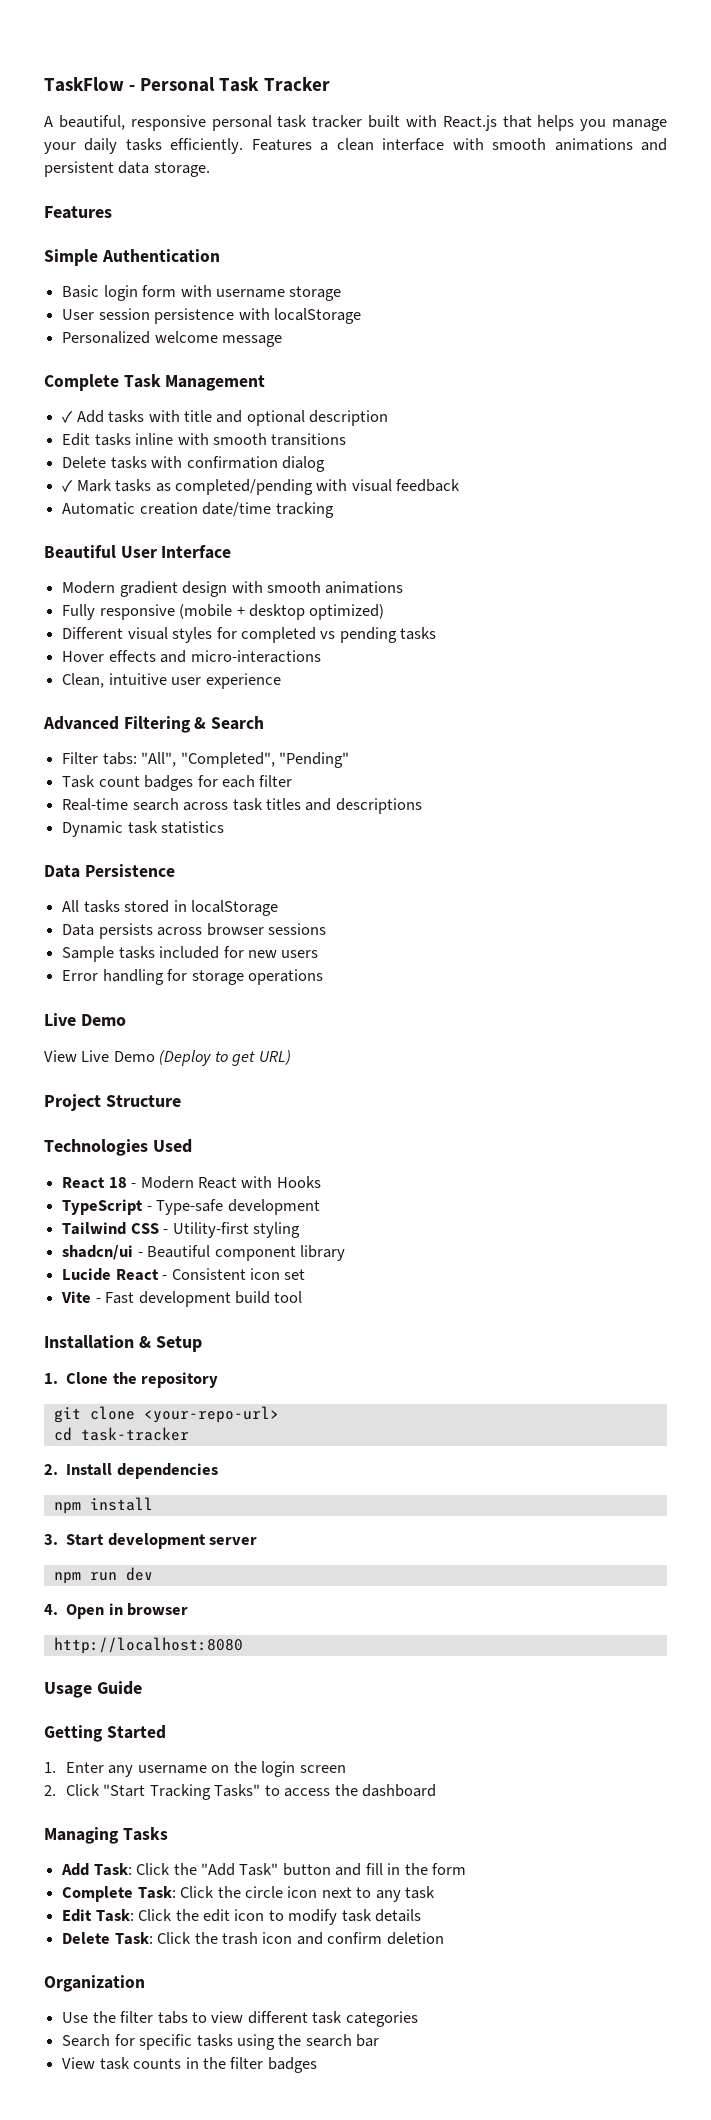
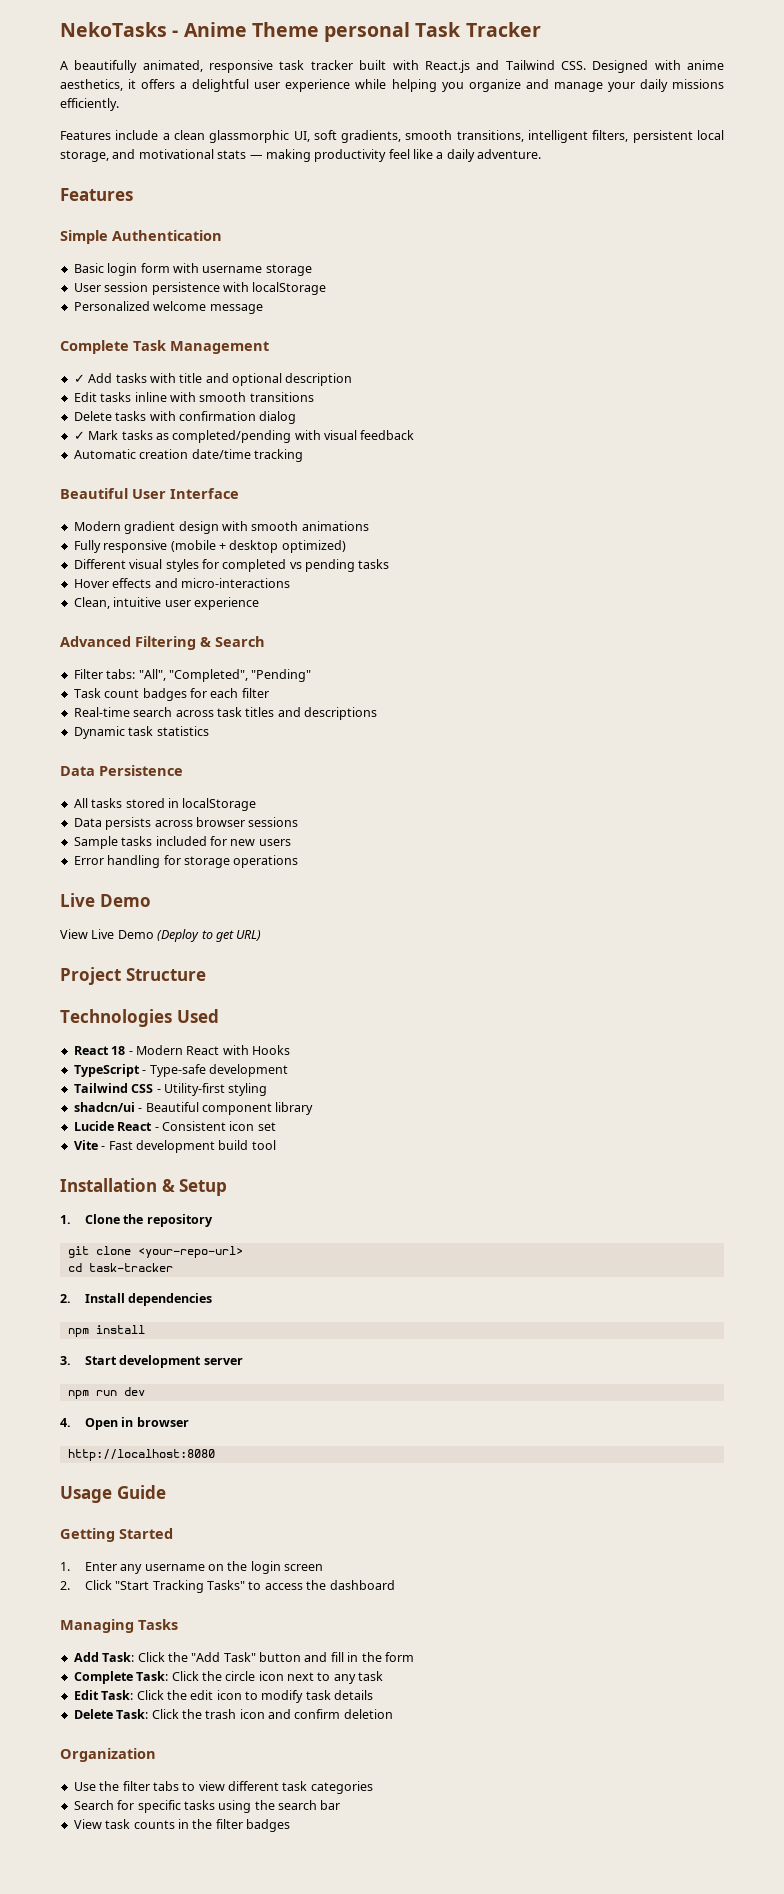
- TaskFlow - Personal Task Tracker
+ NekoTasks - Anime Theme personal Task Tracker
- A beautiful, responsive personal task tracker built with React.js that helps you manage your daily tasks efficiently. Features a clean interface with smooth animations and persistent data storage.
+ A beautifully animated, responsive task tracker built with React.js and Tailwind CSS. Designed with anime aesthetics, it offers a delightful user experience while helping you organize and manage your daily missions efficiently.
+ Features include a clean glassmorphic UI, soft gradients, smooth transitions, intelligent filters, persistent local storage, and motivational stats — making productivity feel like a daily adventure.

